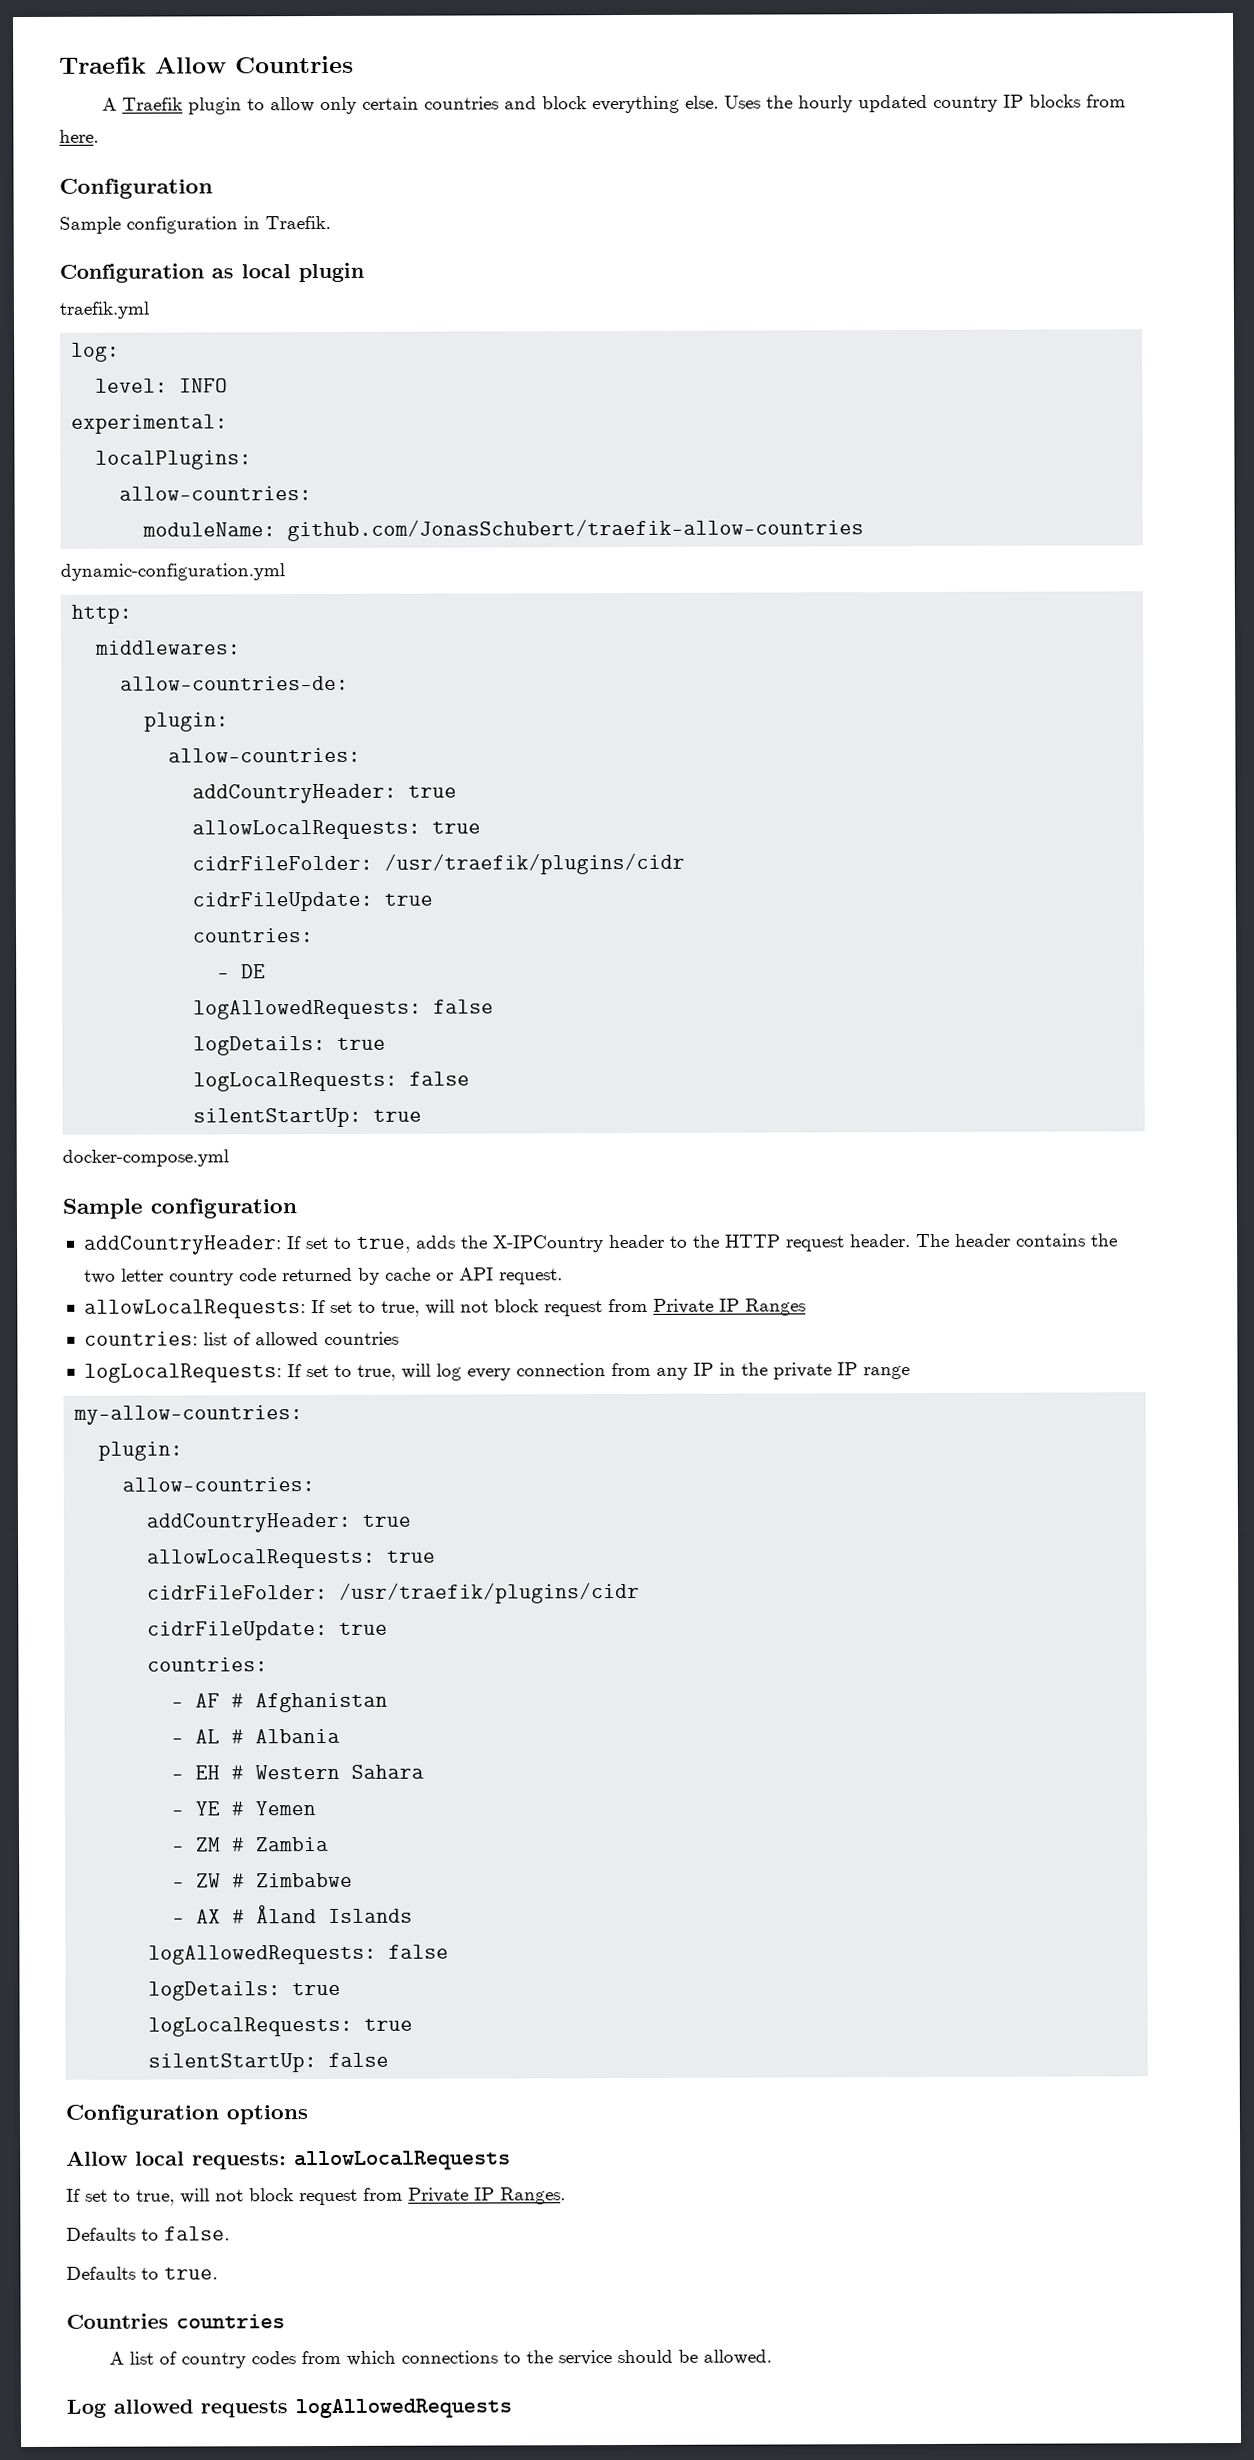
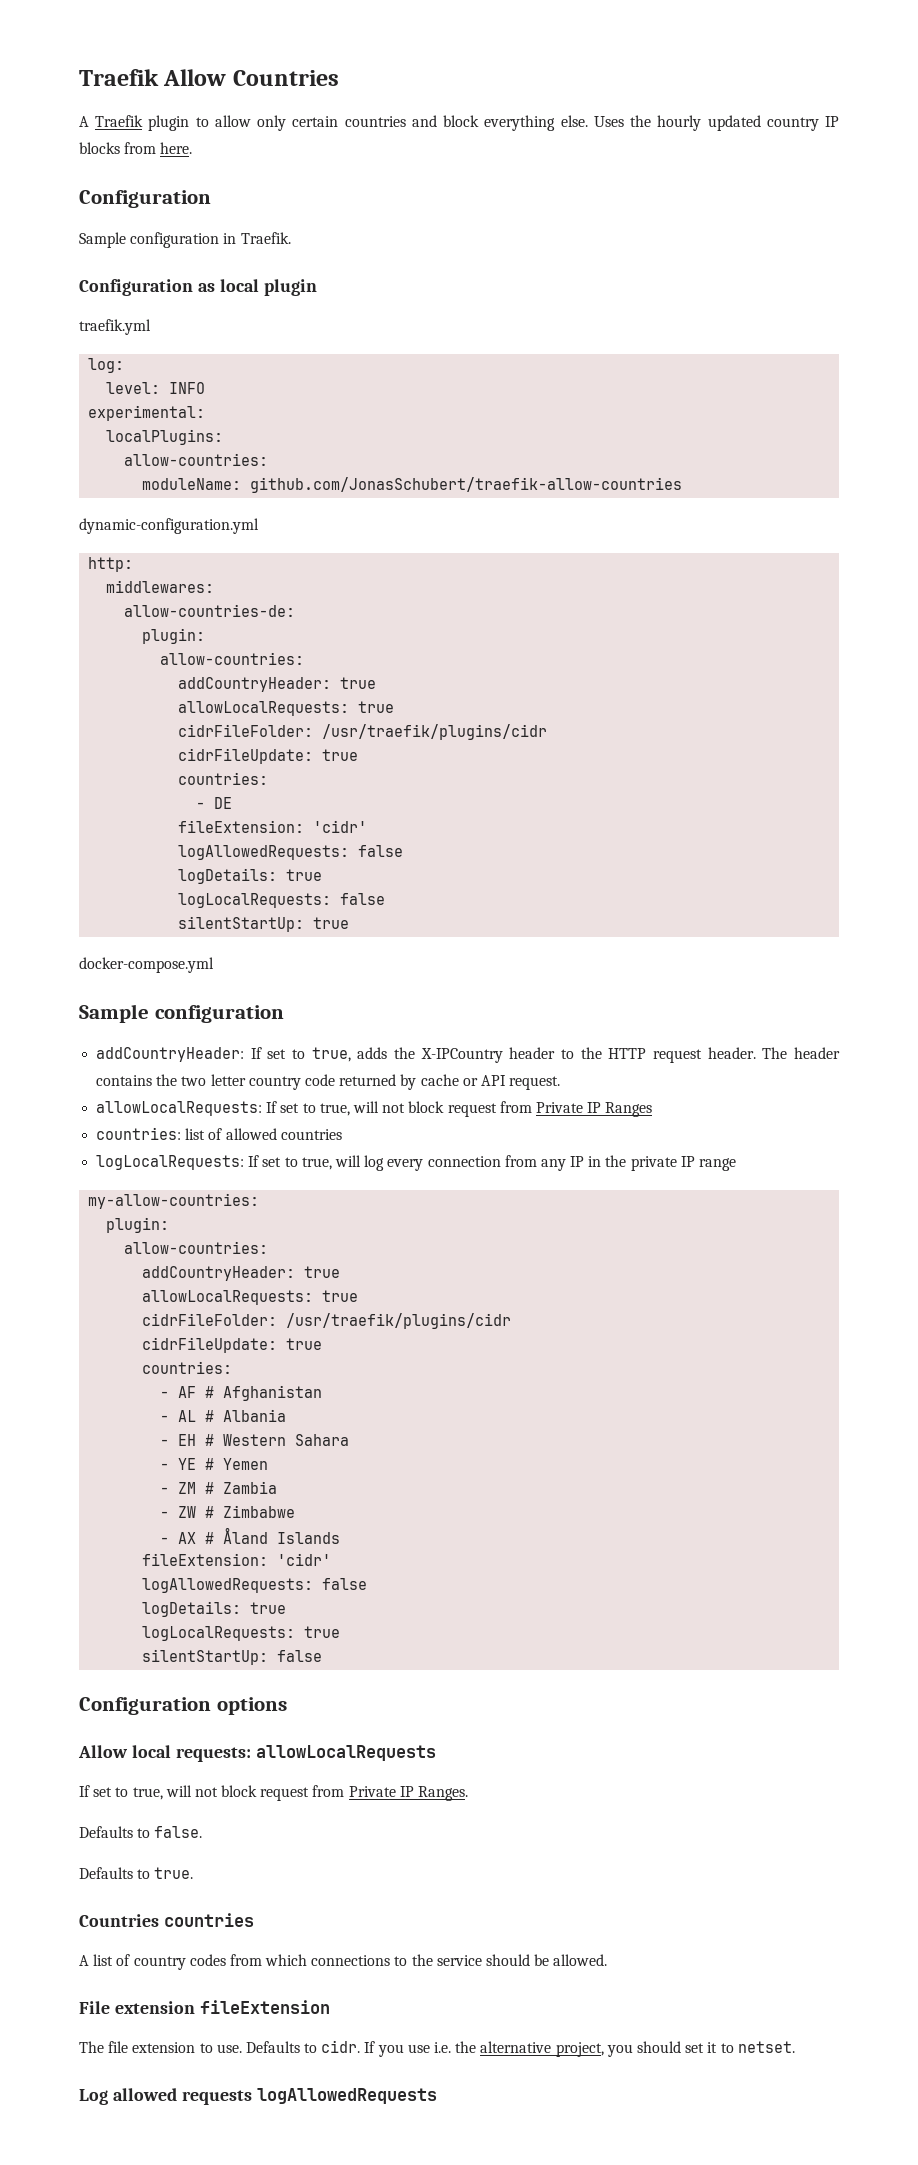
  - DE
+ fileExtension: 'cidr'
  - AX # Åland Islands
+ fileExtension: 'cidr'
+ File extension fileExtension
+ The file extension to use. Defaults to cidr. If you use i.e. the alternative project, you should set it to netset.

